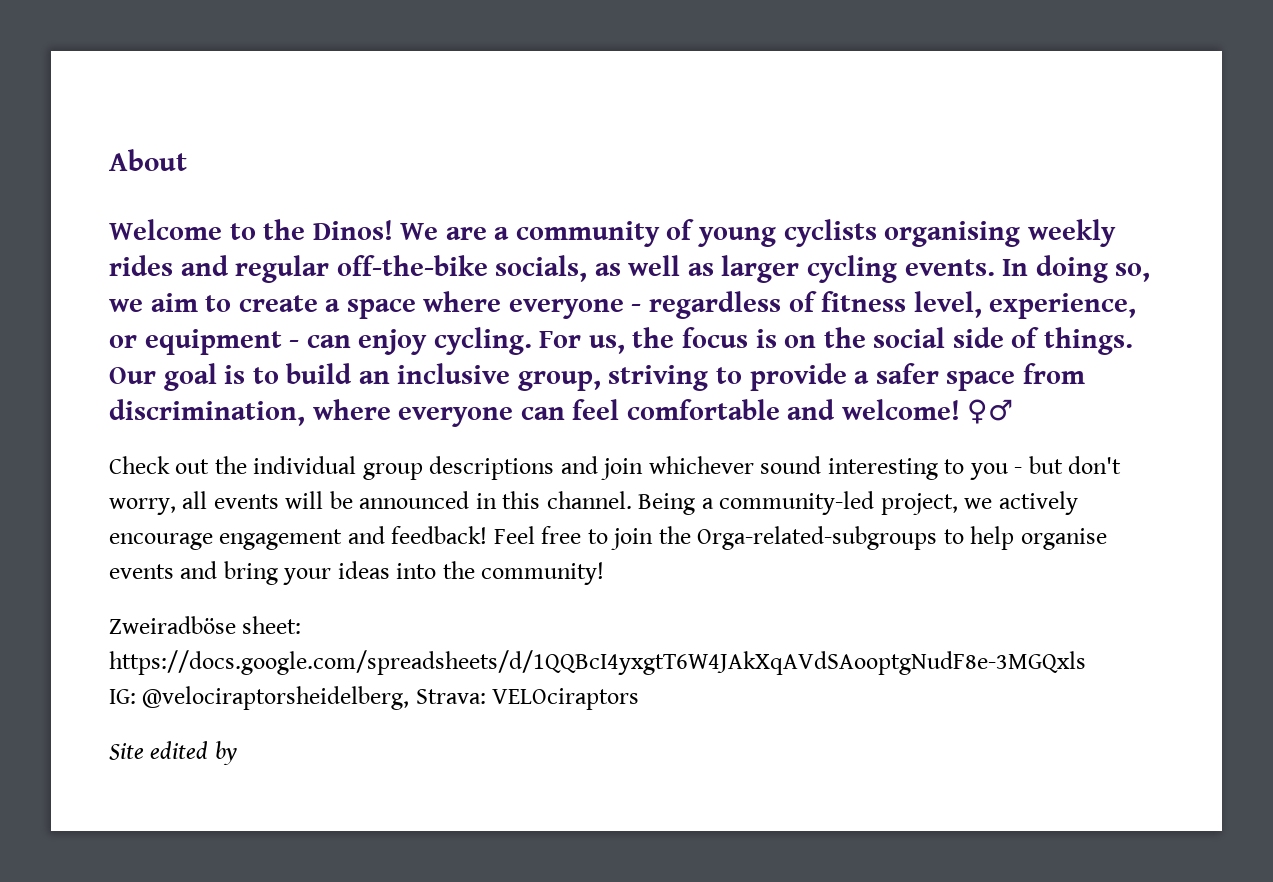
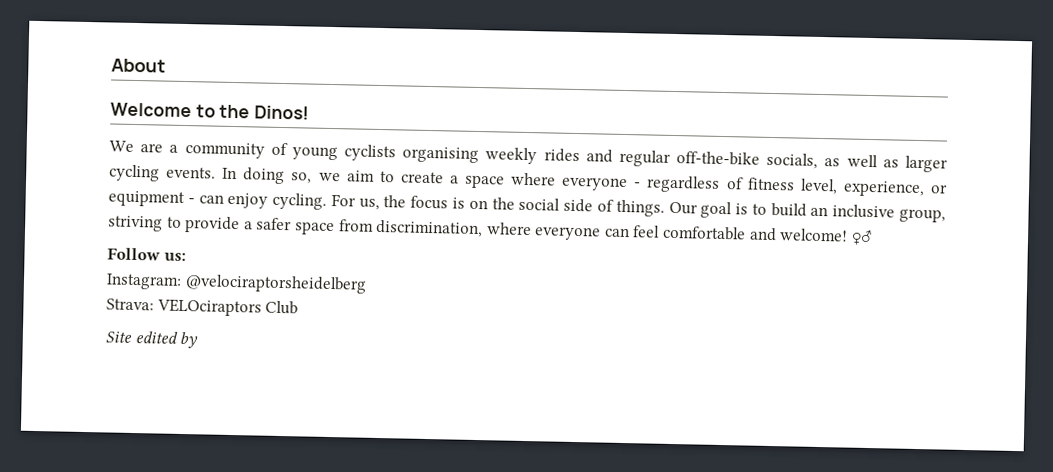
- Welcome to the Dinos! We are a community of young cyclists organising weekly rides and regular off-the-bike socials, as well as larger cycling events.
+ Welcome to the Dinos!
+ We are a community of young cyclists organising weekly rides and regular off-the-bike socials, as well as larger cycling events.
- Check out the individual group descriptions and join whichever sound interesting to you - but don't worry, all events will be announced in this channel. Being a community-led project, we actively encourage engagement and feedback! Feel free to join the Orga-related-subgroups to help organise events and bring your ideas into the community!
- Zweiradböse sheet: https://docs.google.com/spreadsheets/d/1QQBcI4yxgtT6W4JAkXqAVdSAooptgNudF8e-3MGQxls
- IG: @velociraptorsheidelberg, Strava: VELOciraptors
+ Follow us:
+ Instagram: @velociraptorsheidelberg
+ Strava: VELOciraptors Club

